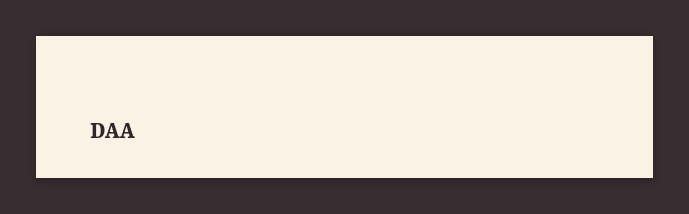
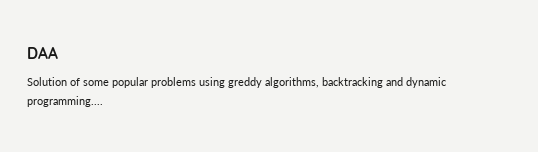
+ Solution of some popular problems using greddy algorithms, backtracking and dynamic programming....

